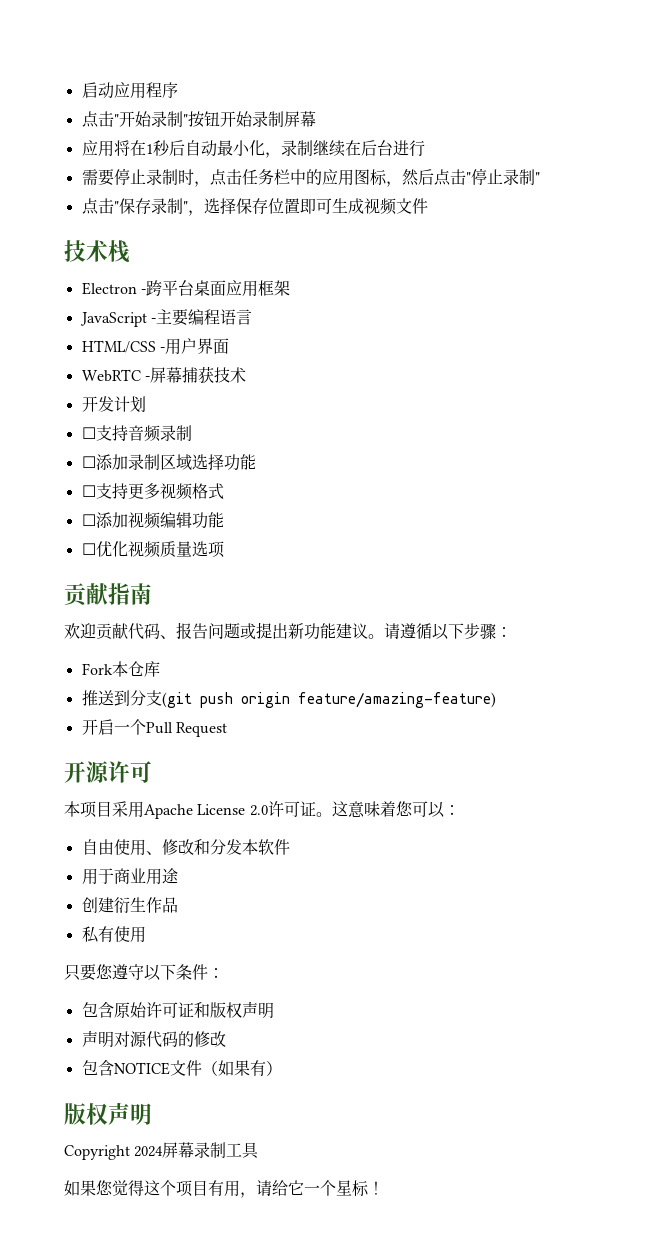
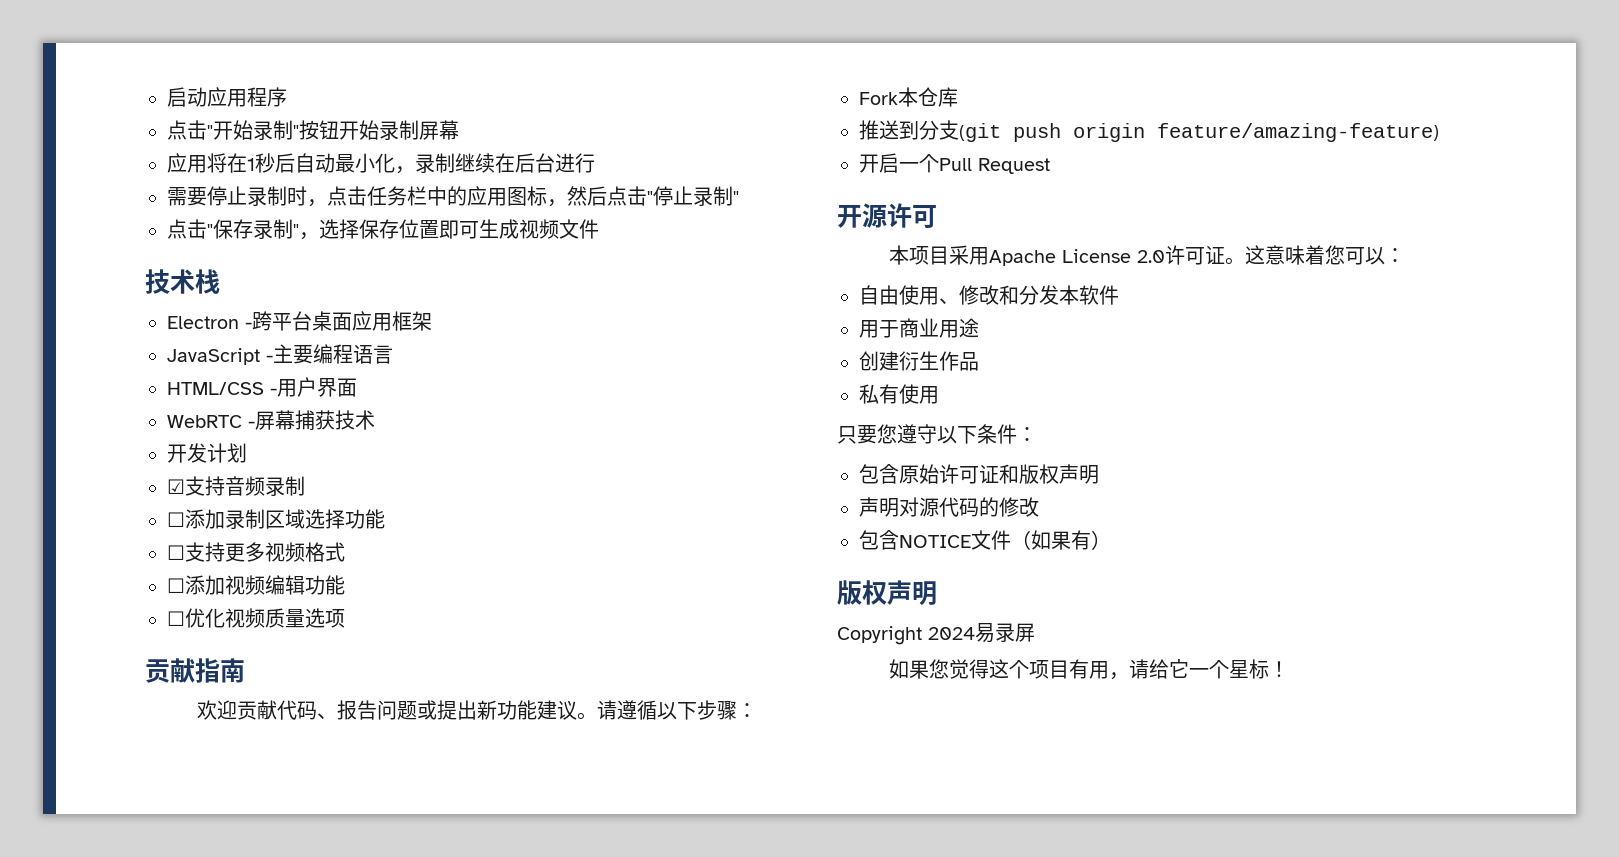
- ☐支持音频录制
+ ☑支持音频录制
- Copyright 2024屏幕录制工具
+ Copyright 2024易录屏

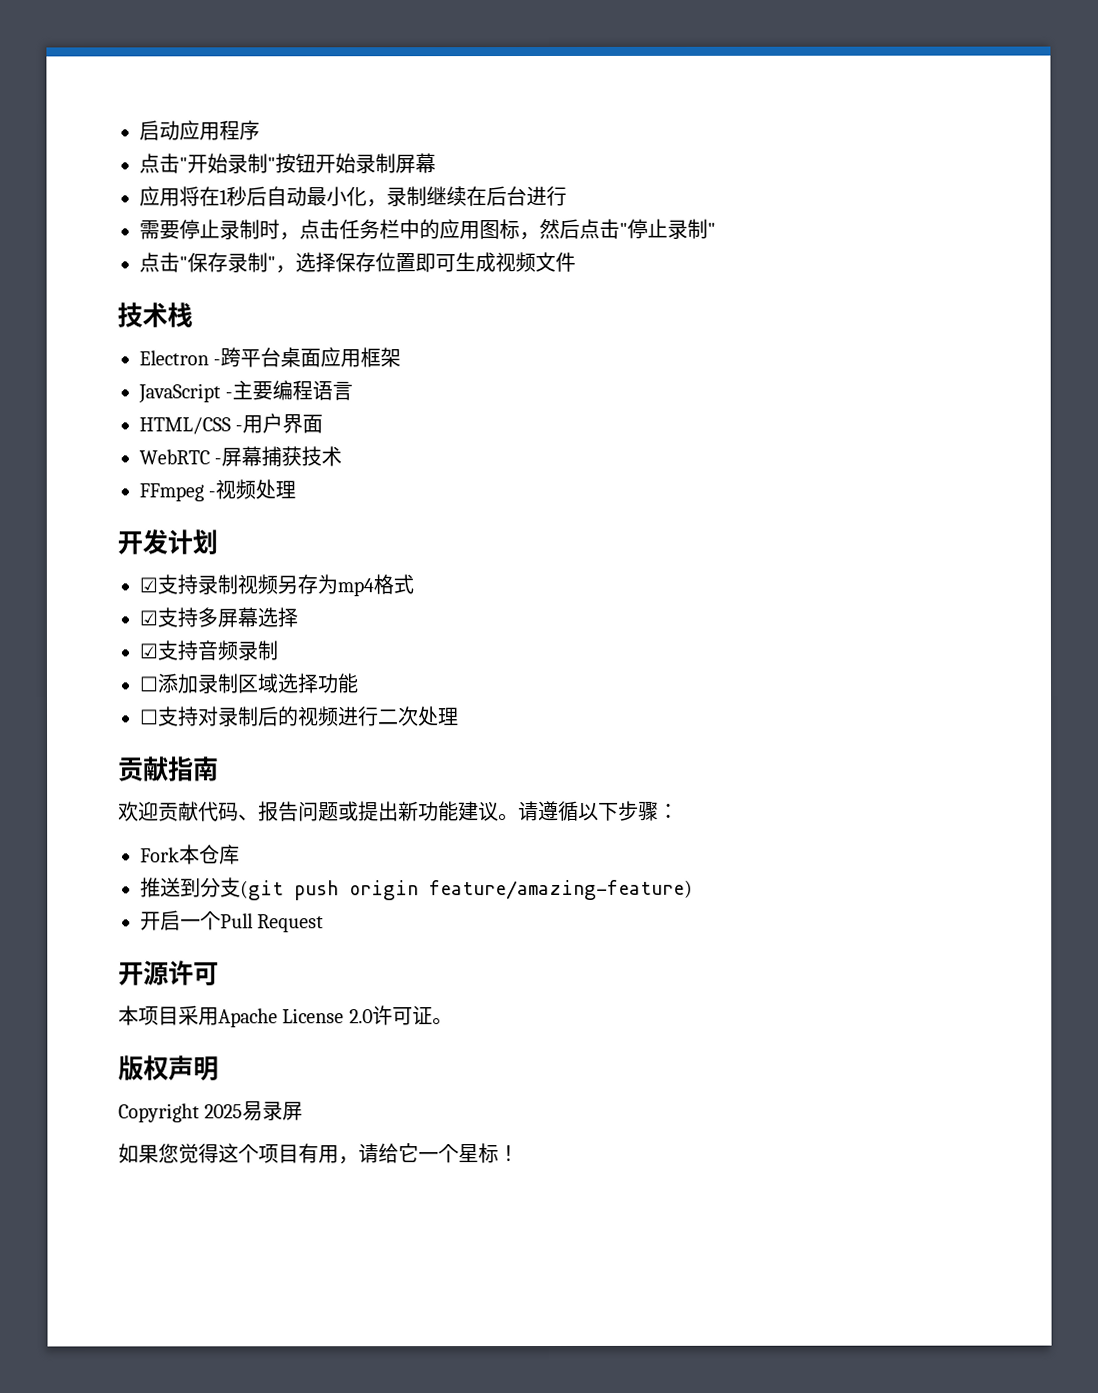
+ FFmpeg -视频处理
  开发计划
+ ☑支持录制视频另存为mp4格式
+ ☑支持多屏幕选择
- ☐支持更多视频格式
- ☐添加视频编辑功能
- ☐优化视频质量选项
+ ☐支持对录制后的视频进行二次处理
- 这意味着您可以：
- 自由使用、修改和分发本软件
- 用于商业用途
- 创建衍生作品
- 私有使用
- 只要您遵守以下条件：
- 包含原始许可证和版权声明
- 声明对源代码的修改
- 包含NOTICE文件（如果有）
- Copyright 2024易录屏
+ Copyright 2025易录屏

